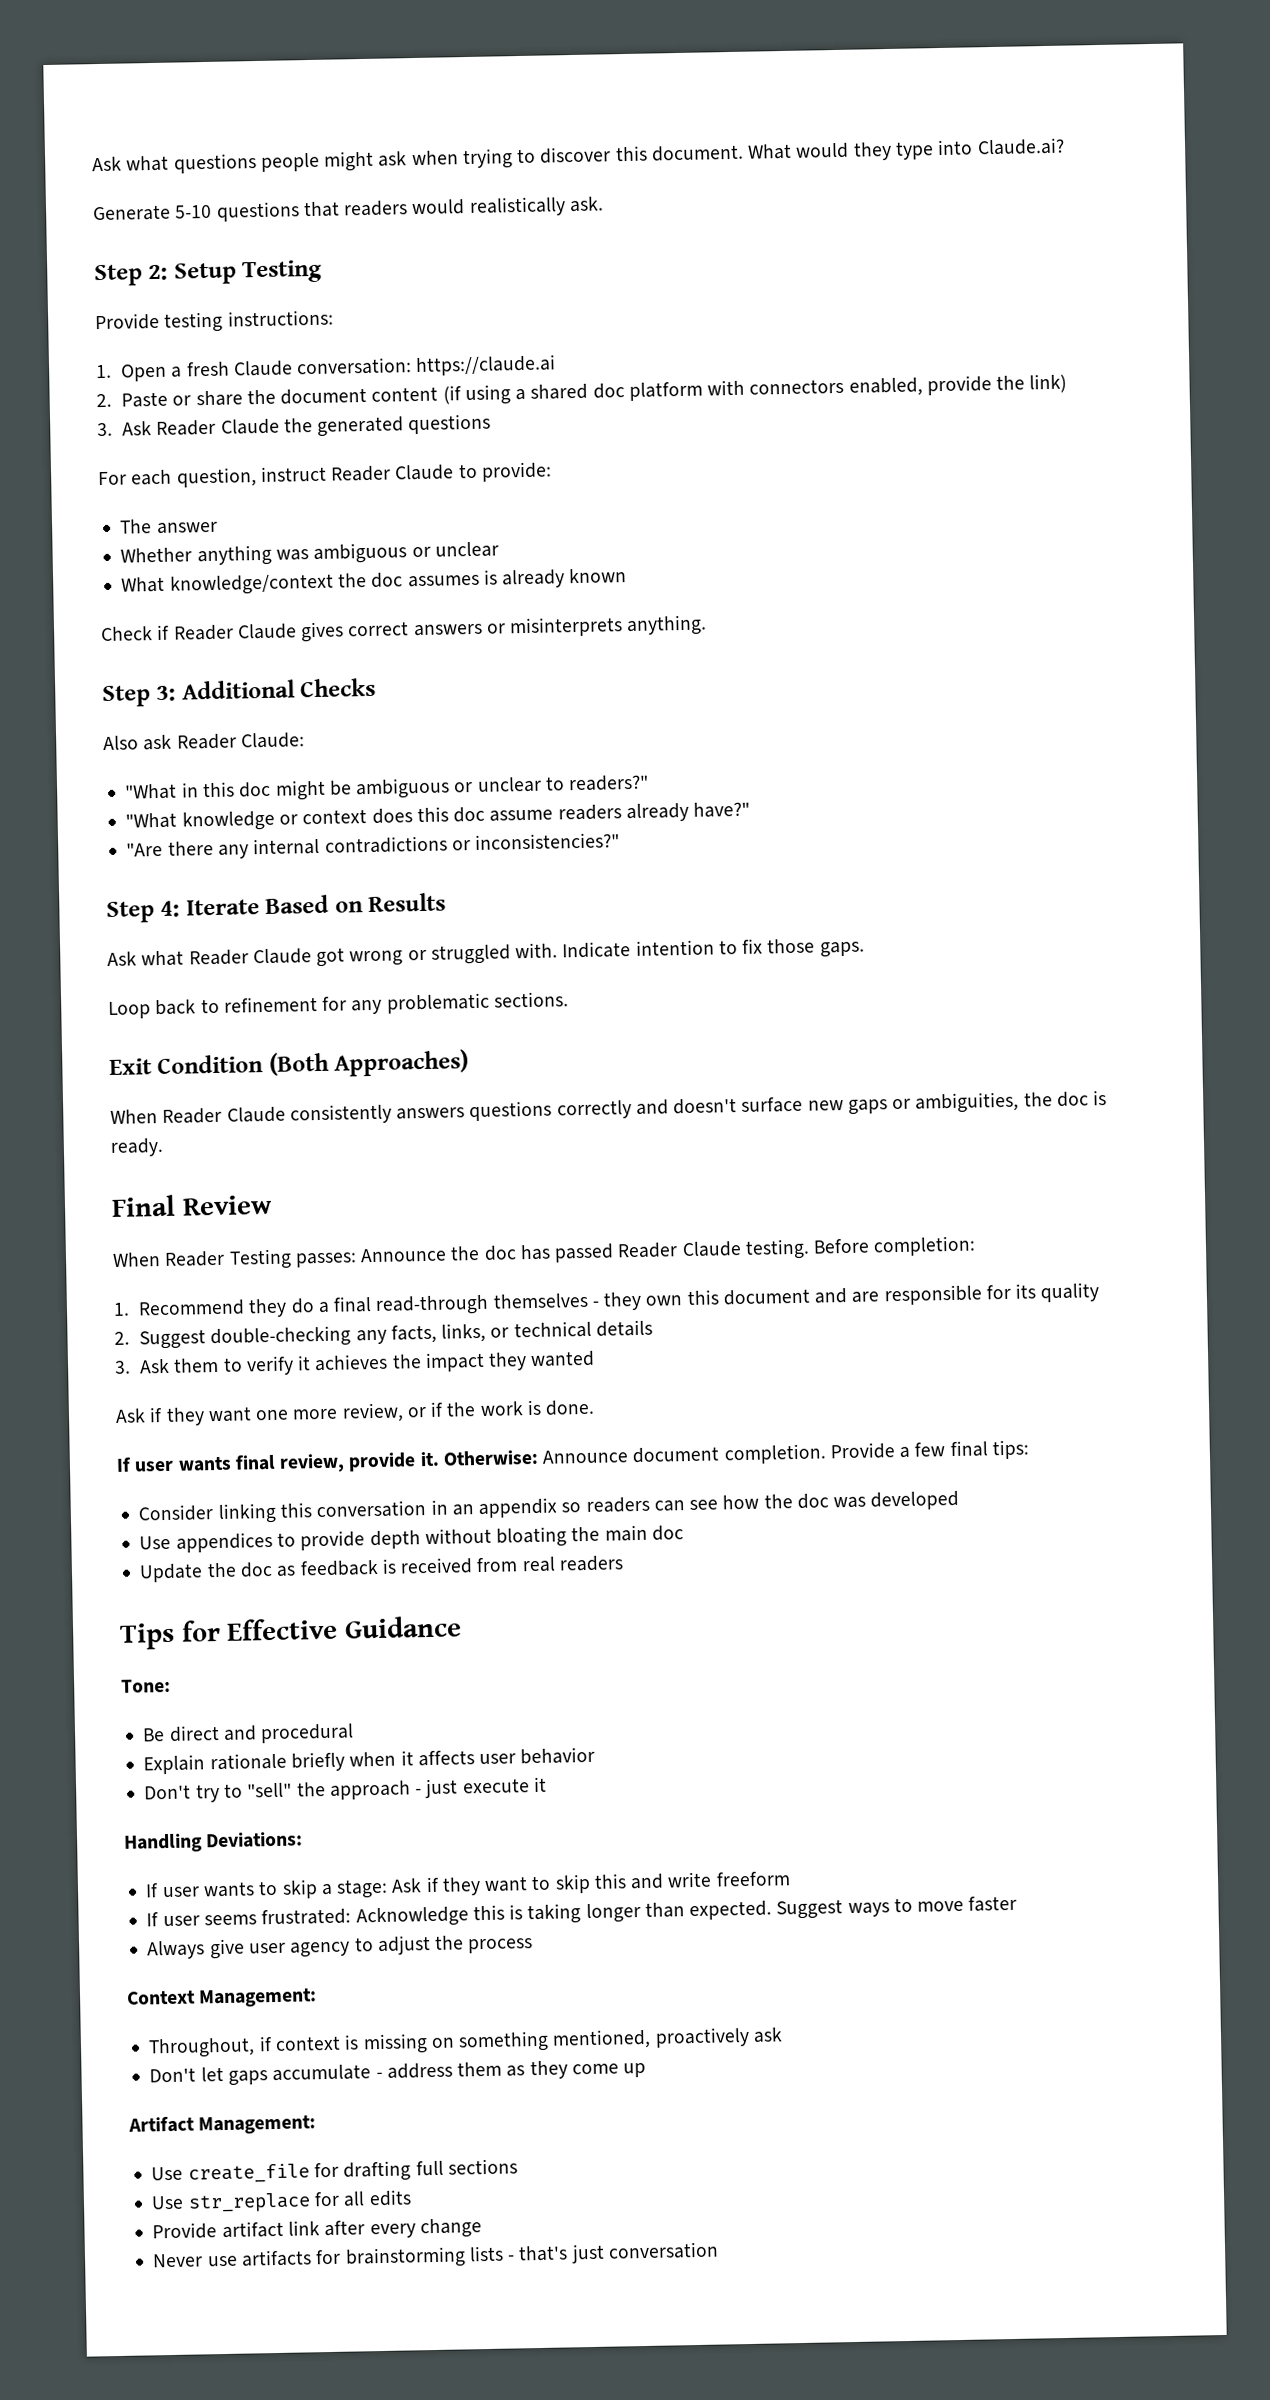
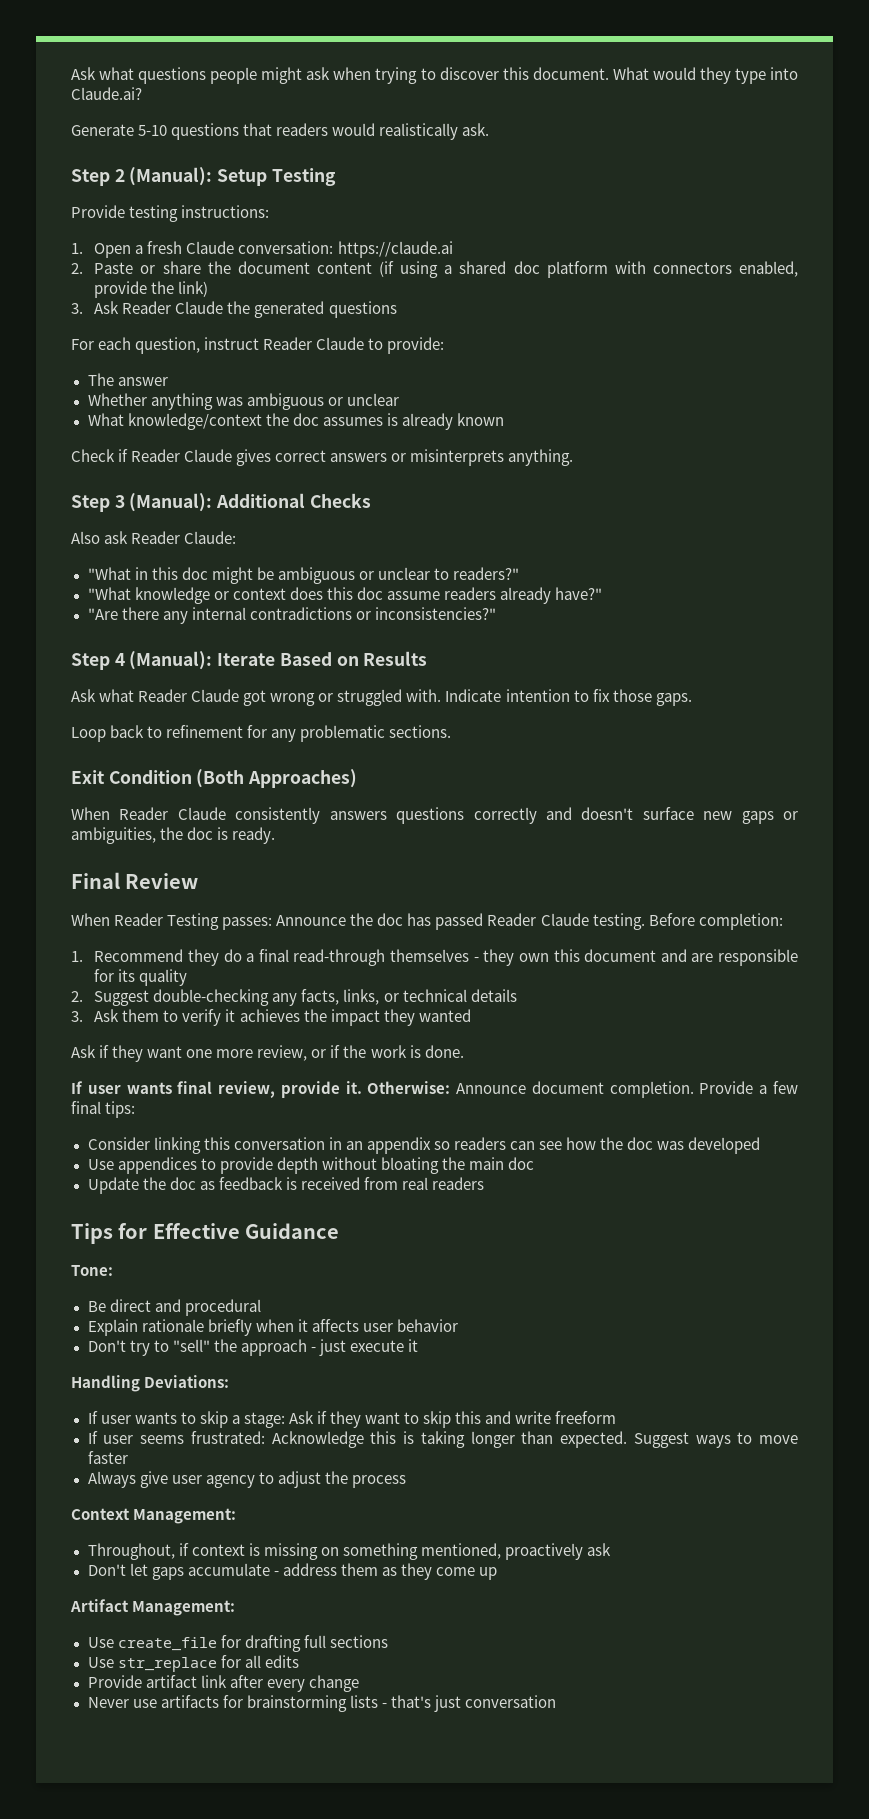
- Step 2: Setup Testing
+ Step 2 (Manual): Setup Testing
- Step 3: Additional Checks
+ Step 3 (Manual): Additional Checks
- Step 4: Iterate Based on Results
+ Step 4 (Manual): Iterate Based on Results

